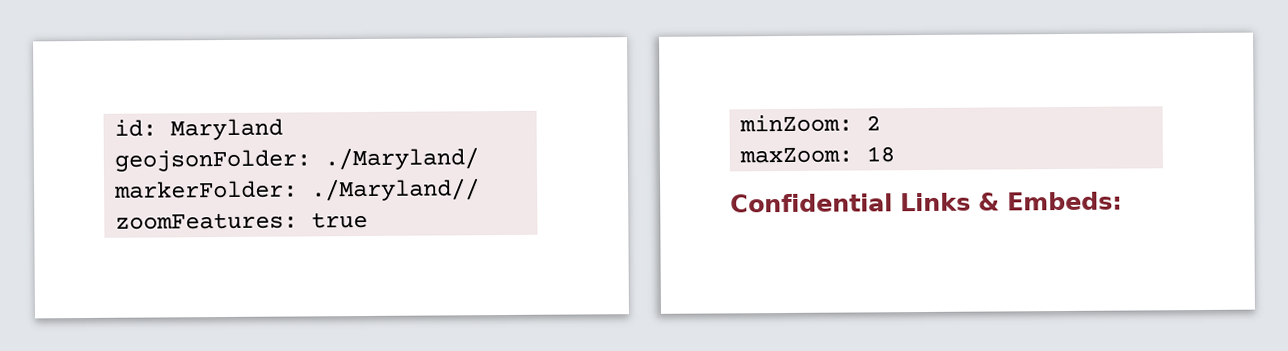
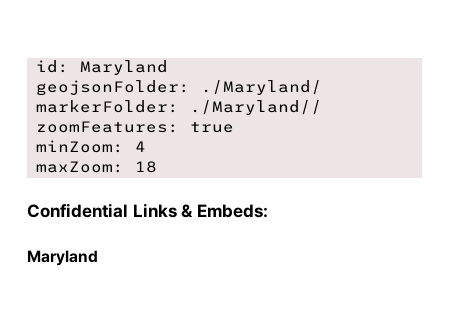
- minZoom: 2
+ minZoom: 4
  Confidential Links & Embeds:
+ Maryland

